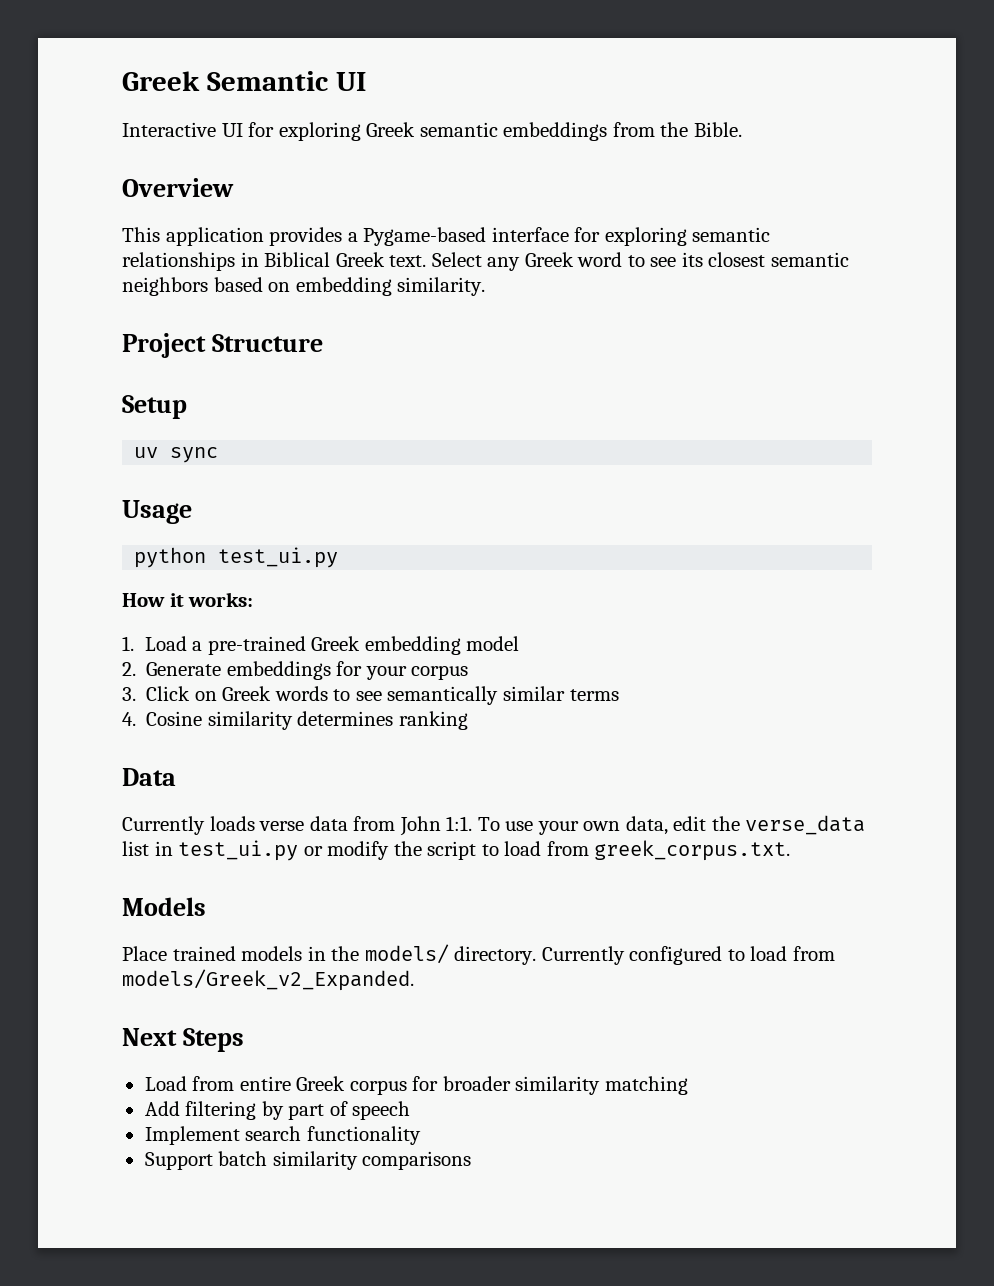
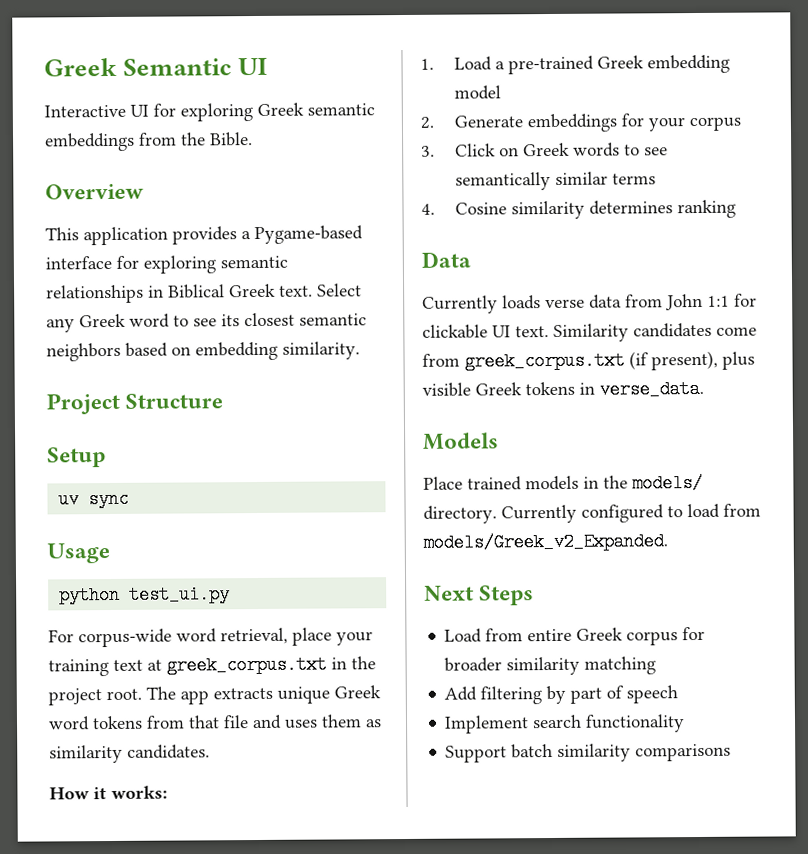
+ For corpus-wide word retrieval, place your training text at greek_corpus.txt in the project root. The app extracts unique Greek word tokens from that file and uses them as similarity candidates.
- Currently loads verse data from John 1:1. To use your own data, edit the verse_data list in test_ui.py or modify the script to load from greek_corpus.txt.
+ Currently loads verse data from John 1:1 for clickable UI text. Similarity candidates come from greek_corpus.txt (if present), plus visible Greek tokens in verse_data.

